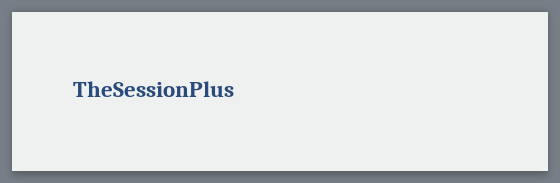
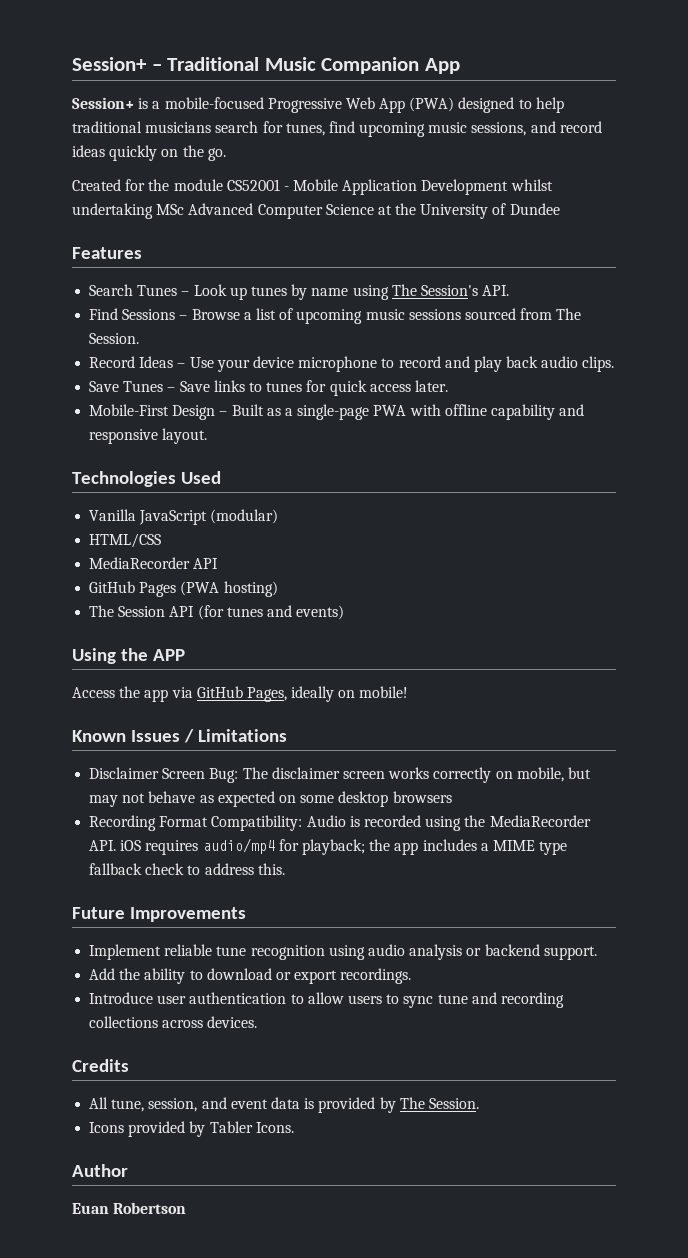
- TheSessionPlus
+ Session+ – Traditional Music Companion App
+ Session+ is a mobile-focused Progressive Web App (PWA) designed to help traditional musicians search for tunes, find upcoming music sessions, and record ideas quickly on the go.
+ Created for the module CS52001 - Mobile Application Development whilst undertaking MSc Advanced Computer Science at the University of Dundee
+ Features
+ Search Tunes – Look up tunes by name using The Session's API.
+ Find Sessions – Browse a list of upcoming music sessions sourced from The Session.
+ Record Ideas – Use your device microphone to record and play back audio clips.
+ Save Tunes – Save links to tunes for quick access later.
+ Mobile-First Design – Built as a single-page PWA with offline capability and responsive layout.
+ Technologies Used
+ Vanilla JavaScript (modular)
+ HTML/CSS
+ MediaRecorder API
+ GitHub Pages (PWA hosting)
+ The Session API (for tunes and events)
+ Using the APP
+ Access the app via GitHub Pages, ideally on mobile!
+ Known Issues / Limitations
+ Disclaimer Screen Bug: The disclaimer screen works correctly on mobile, but may not behave as expected on some desktop browsers
+ Recording Format Compatibility: Audio is recorded using the MediaRecorder API. iOS requires audio/mp4 for playback; the app includes a MIME type fallback check to address this.
+ Future Improvements
+ Implement reliable tune recognition using audio analysis or backend support.
+ Add the ability to download or export recordings.
+ Introduce user authentication to allow users to sync tune and recording collections across devices.
+ Credits
+ All tune, session, and event data is provided by The Session.
+ Icons provided by Tabler Icons.
+ Author
+ Euan Robertson

